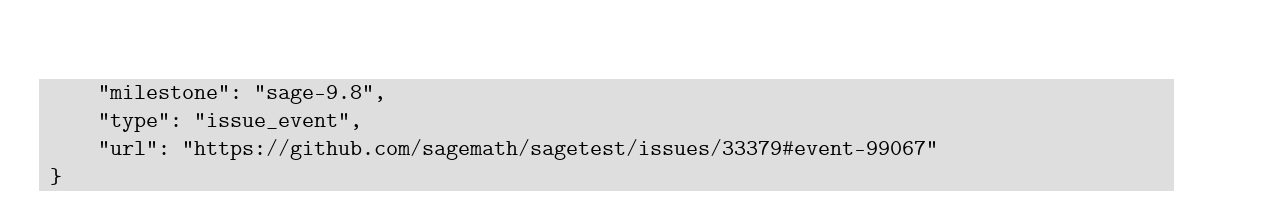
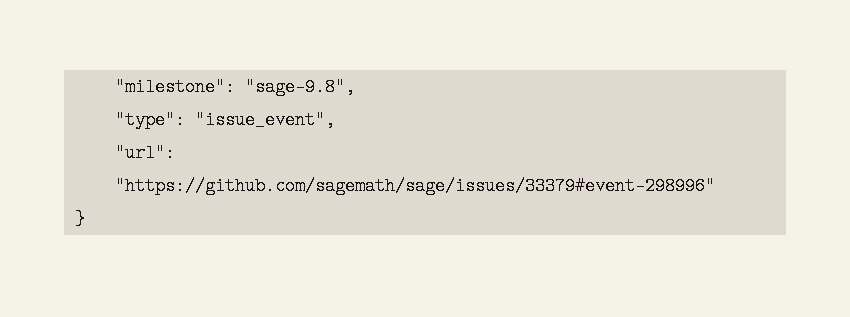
- "url": "https://github.com/sagemath/sagetest/issues/33379#event-99067"
+ "url": "https://github.com/sagemath/sage/issues/33379#event-298996"

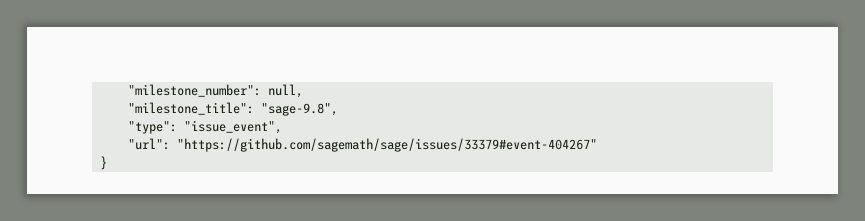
- "milestone": "sage-9.8",
+ "milestone_number": null,
+ "milestone_title": "sage-9.8",
- "url": "https://github.com/sagemath/sage/issues/33379#event-298996"
+ "url": "https://github.com/sagemath/sage/issues/33379#event-404267"

